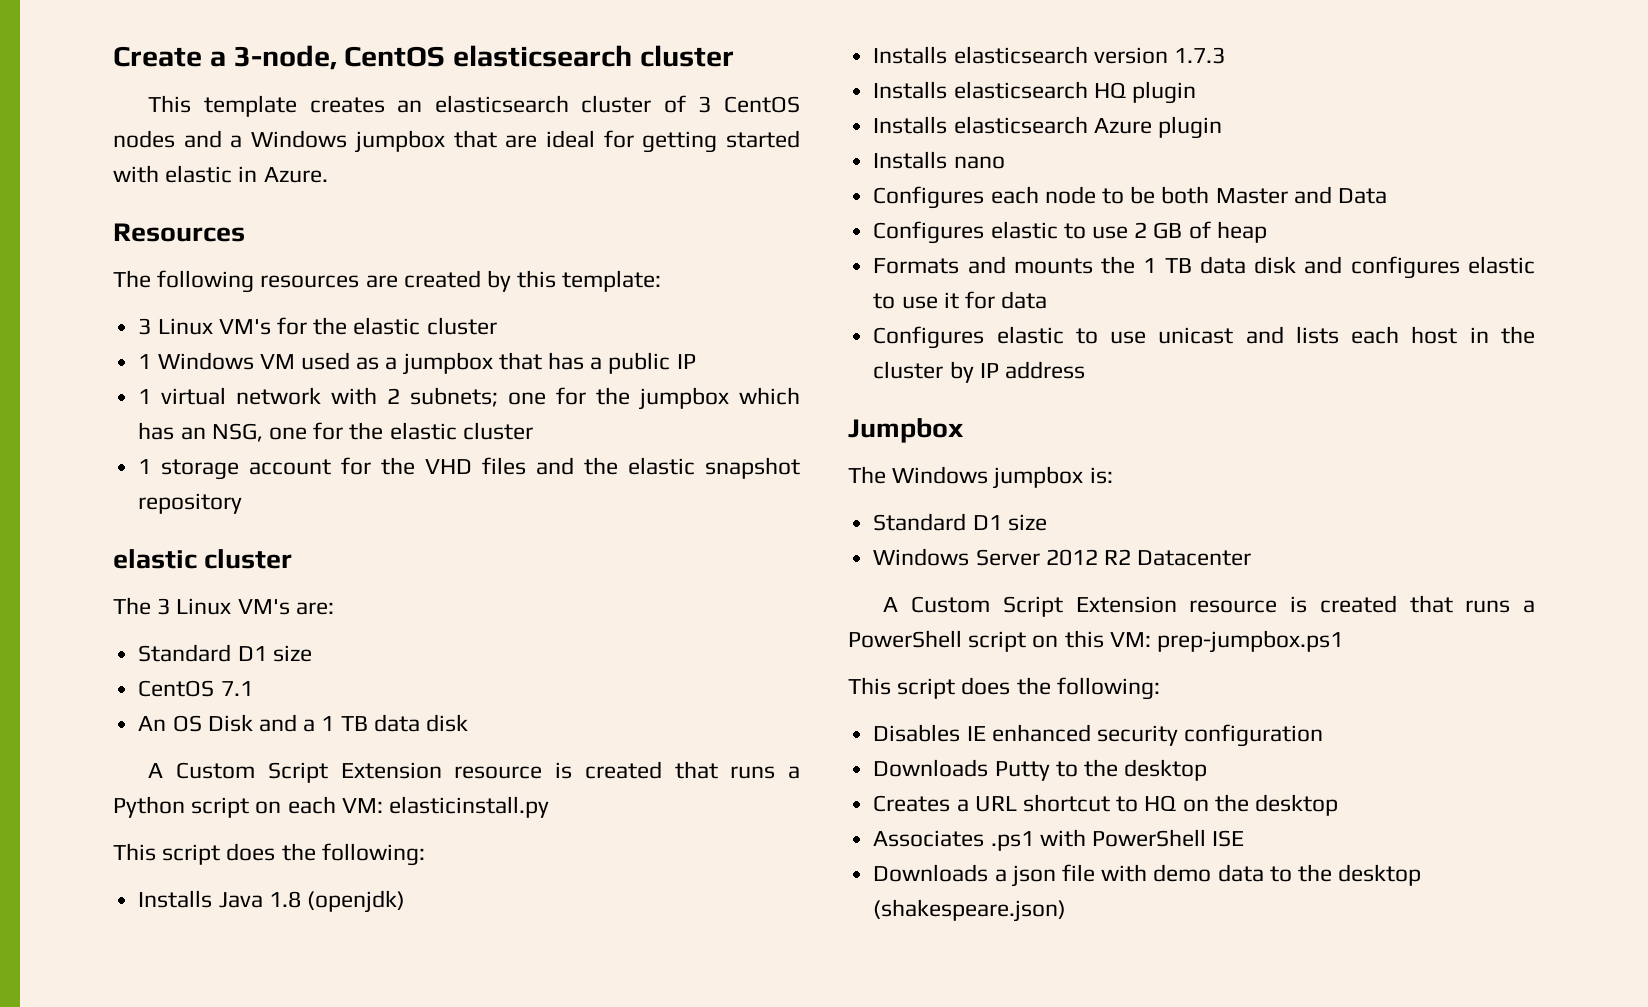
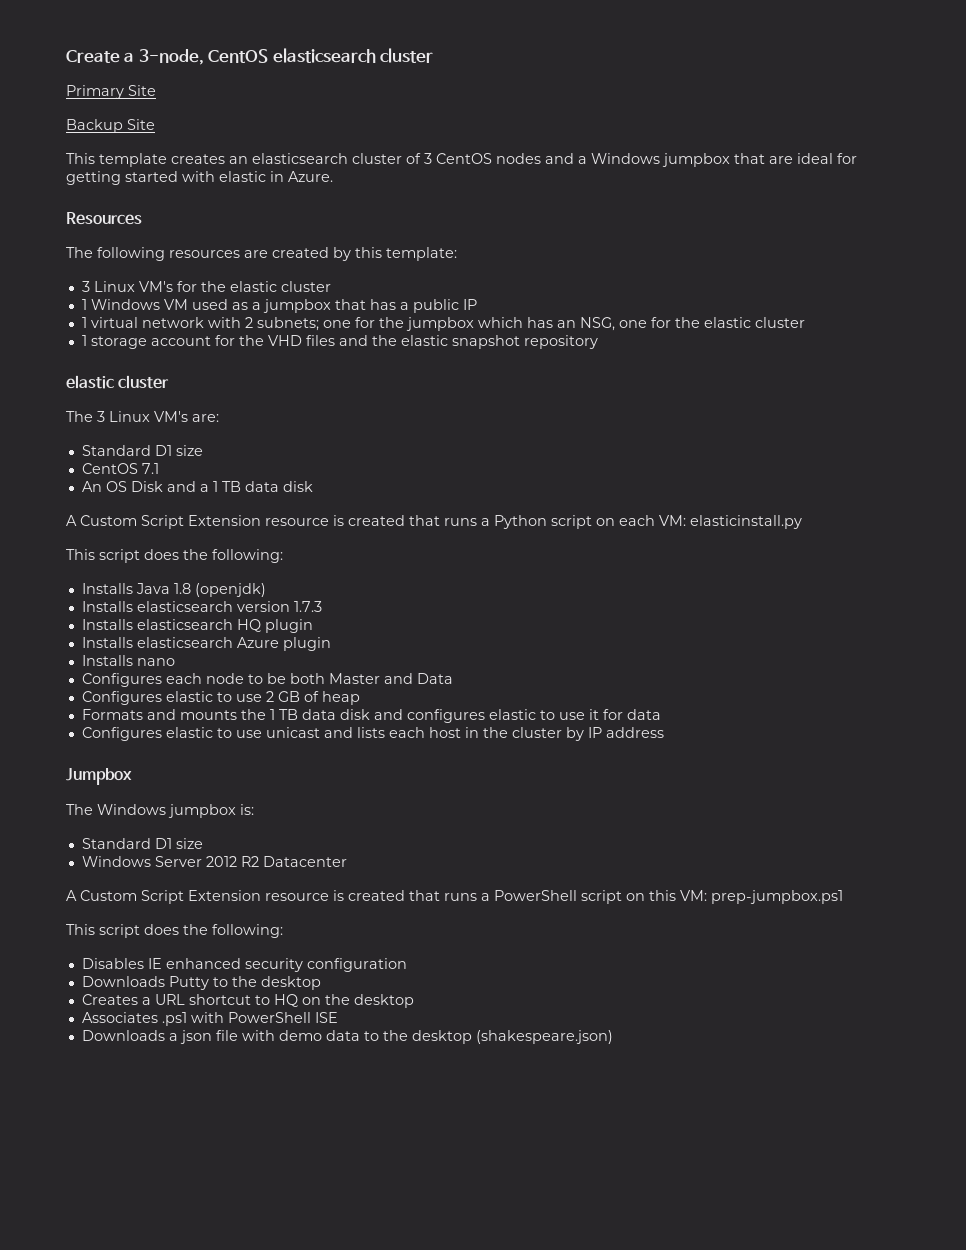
+ Primary Site
+ Backup Site

